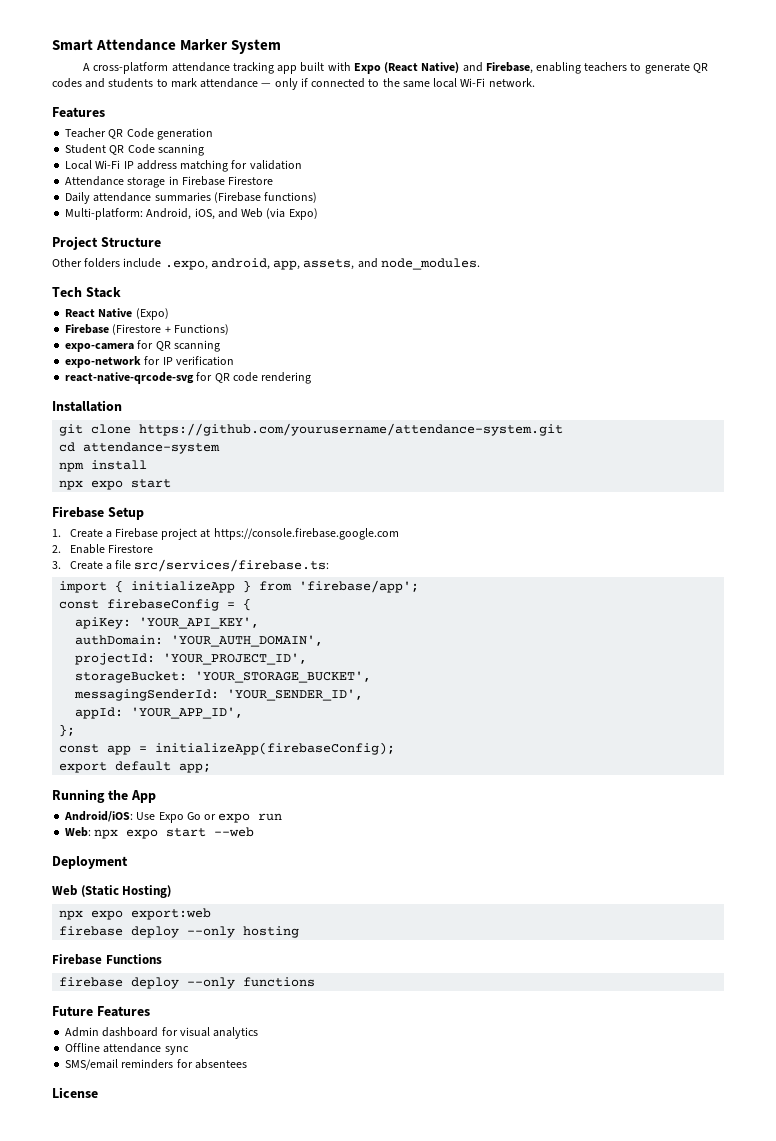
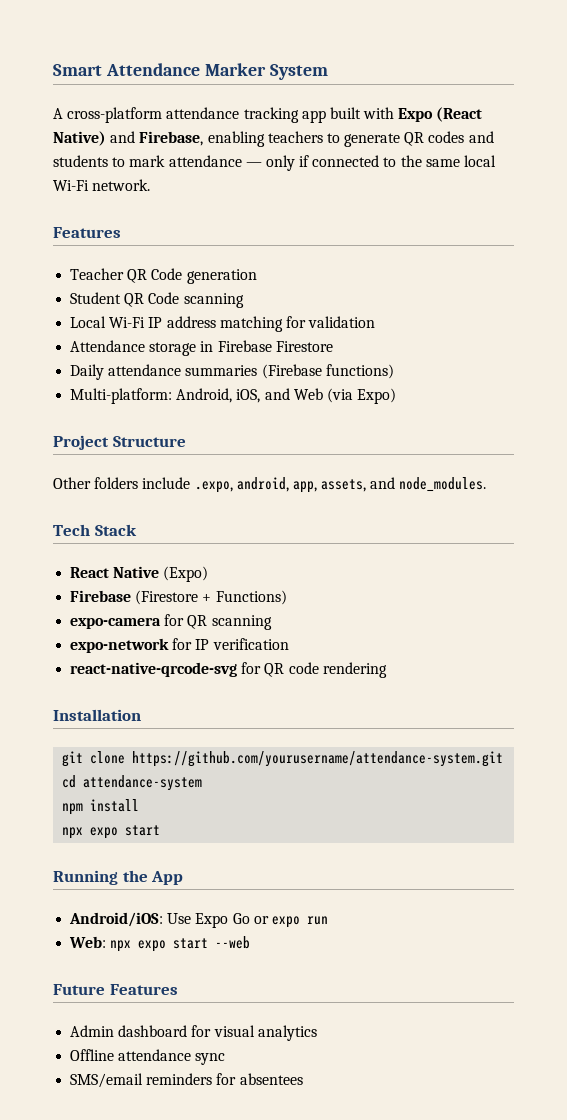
- Firebase Setup
- 1. Create a Firebase project at https://console.firebase.google.com
- 2. Enable Firestore
- 3. Create a file src/services/firebase.ts:
- import { initializeApp } from 'firebase/app';
- const firebaseConfig = {
- apiKey: 'YOUR_API_KEY',
- authDomain: 'YOUR_AUTH_DOMAIN',
- projectId: 'YOUR_PROJECT_ID',
- storageBucket: 'YOUR_STORAGE_BUCKET',
- messagingSenderId: 'YOUR_SENDER_ID',
- appId: 'YOUR_APP_ID',
- };
- const app = initializeApp(firebaseConfig);
- export default app;
- Deployment
- Web (Static Hosting)
- npx expo export:web
- firebase deploy --only hosting
- Firebase Functions
- firebase deploy --only functions
- License

